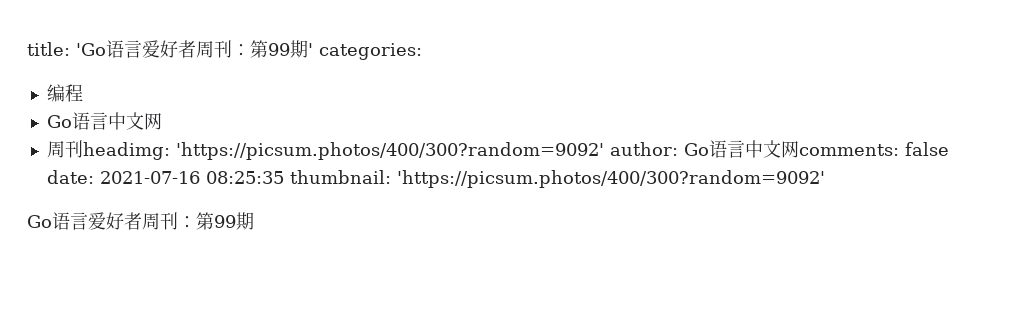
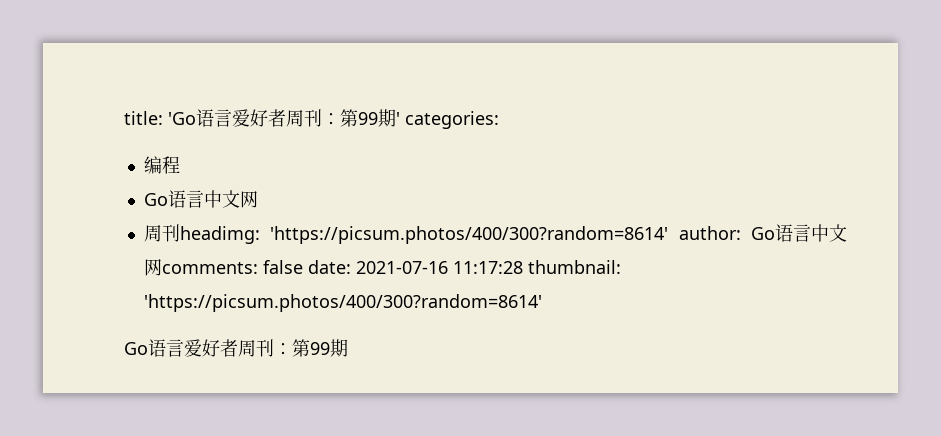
- 周刊headimg: 'https://picsum.photos/400/300?random=9092' author: Go语言中文网comments: false date: 2021-07-16 08:25:35 thumbnail: 'https://picsum.photos/400/300?random=9092'
+ 周刊headimg: 'https://picsum.photos/400/300?random=8614' author: Go语言中文网comments: false date: 2021-07-16 11:17:28 thumbnail: 'https://picsum.photos/400/300?random=8614'

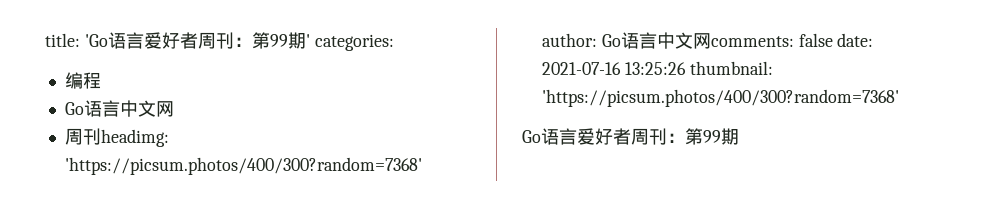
- 周刊headimg: 'https://picsum.photos/400/300?random=8614' author: Go语言中文网comments: false date: 2021-07-16 11:17:28 thumbnail: 'https://picsum.photos/400/300?random=8614'
+ 周刊headimg: 'https://picsum.photos/400/300?random=7368' author: Go语言中文网comments: false date: 2021-07-16 13:25:26 thumbnail: 'https://picsum.photos/400/300?random=7368'

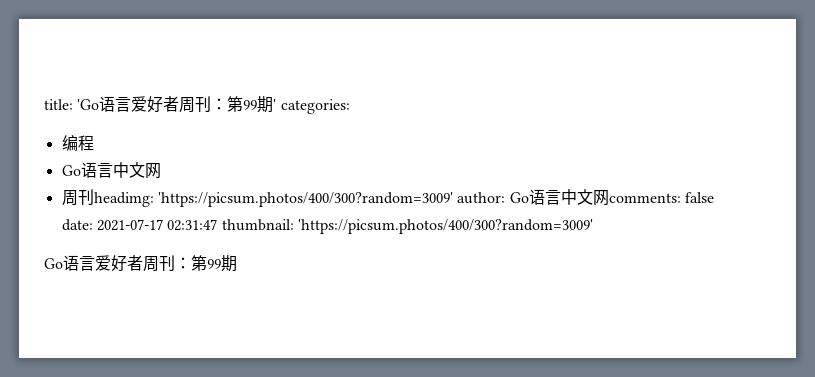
- 周刊headimg: 'https://picsum.photos/400/300?random=7368' author: Go语言中文网comments: false date: 2021-07-16 13:25:26 thumbnail: 'https://picsum.photos/400/300?random=7368'
+ 周刊headimg: 'https://picsum.photos/400/300?random=3009' author: Go语言中文网comments: false date: 2021-07-17 02:31:47 thumbnail: 'https://picsum.photos/400/300?random=3009'

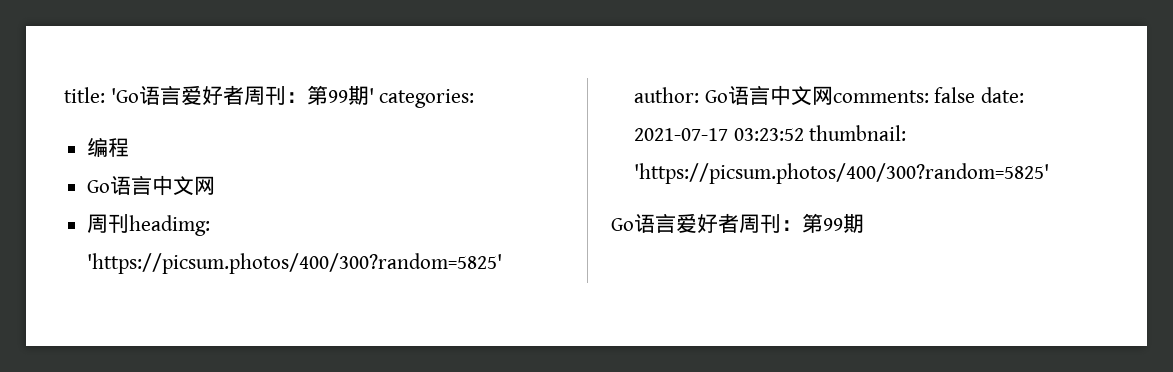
- 周刊headimg: 'https://picsum.photos/400/300?random=3009' author: Go语言中文网comments: false date: 2021-07-17 02:31:47 thumbnail: 'https://picsum.photos/400/300?random=3009'
+ 周刊headimg: 'https://picsum.photos/400/300?random=5825' author: Go语言中文网comments: false date: 2021-07-17 03:23:52 thumbnail: 'https://picsum.photos/400/300?random=5825'

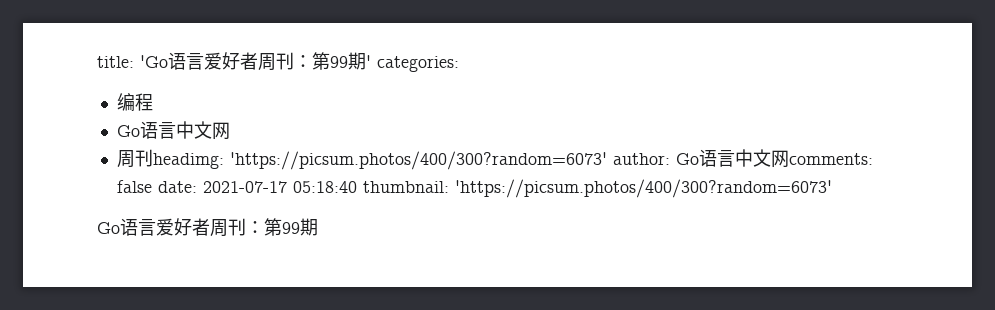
- 周刊headimg: 'https://picsum.photos/400/300?random=5825' author: Go语言中文网comments: false date: 2021-07-17 03:23:52 thumbnail: 'https://picsum.photos/400/300?random=5825'
+ 周刊headimg: 'https://picsum.photos/400/300?random=6073' author: Go语言中文网comments: false date: 2021-07-17 05:18:40 thumbnail: 'https://picsum.photos/400/300?random=6073'

